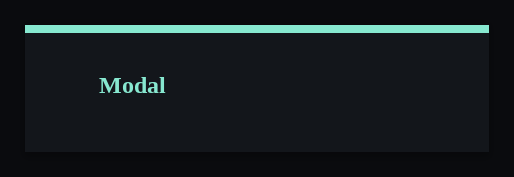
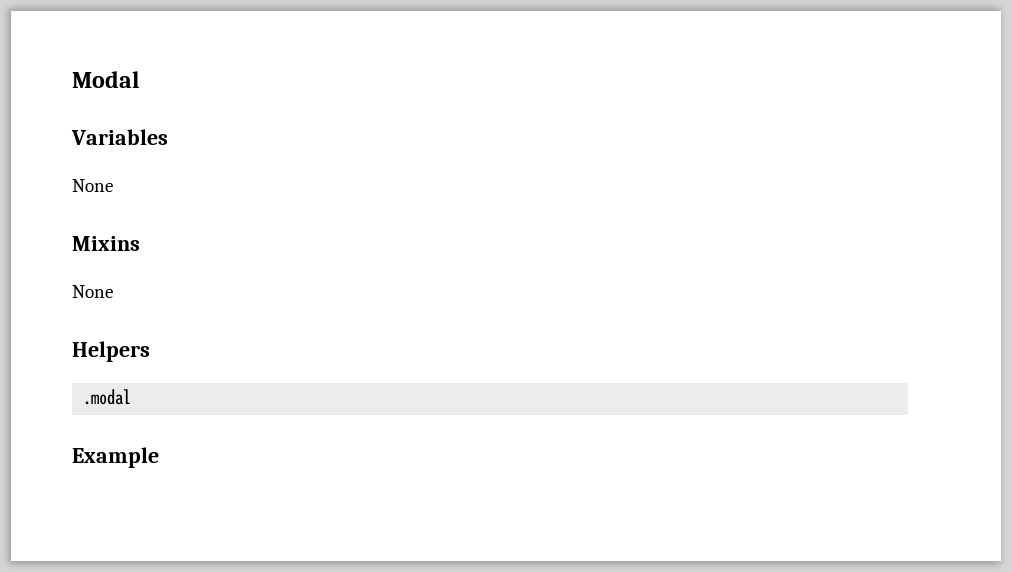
+ Variables
+ None
+ Mixins
+ None
+ Helpers
+ .modal
+ Example

